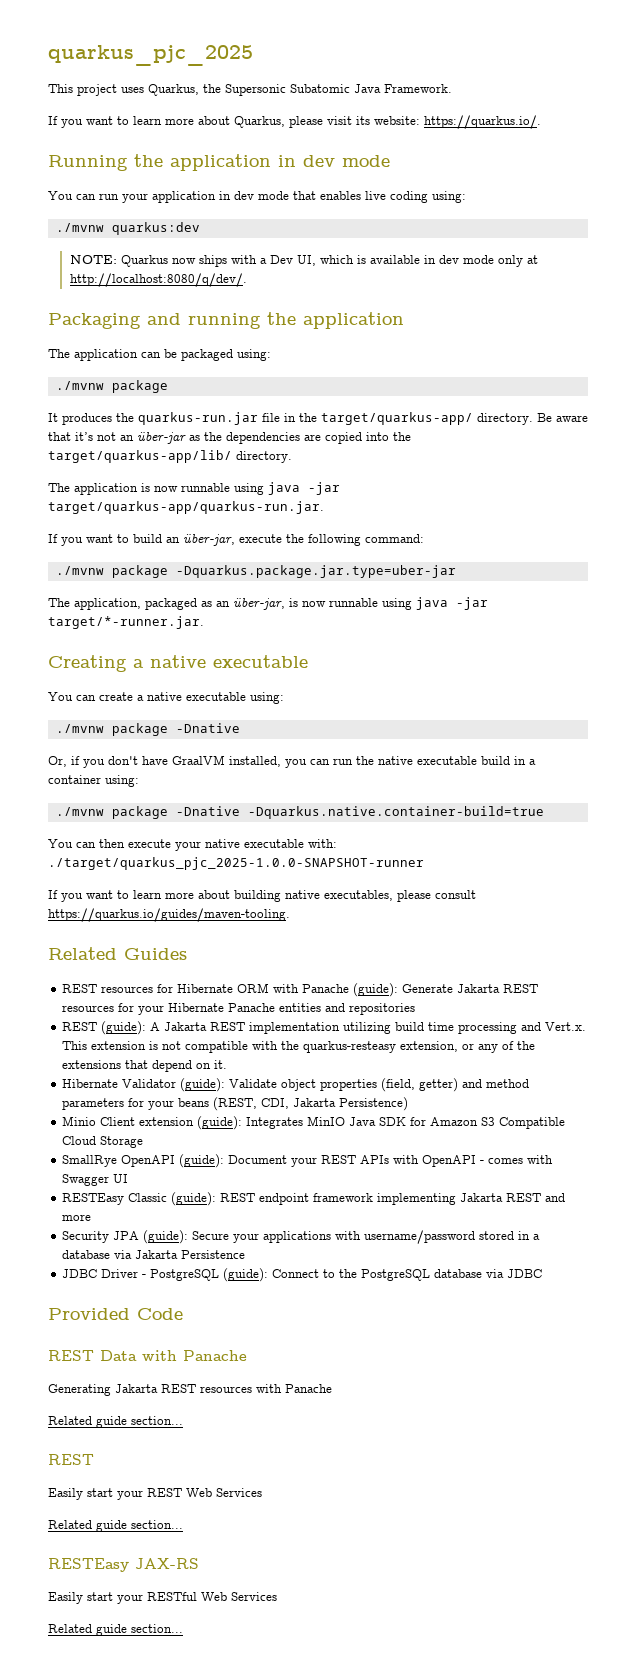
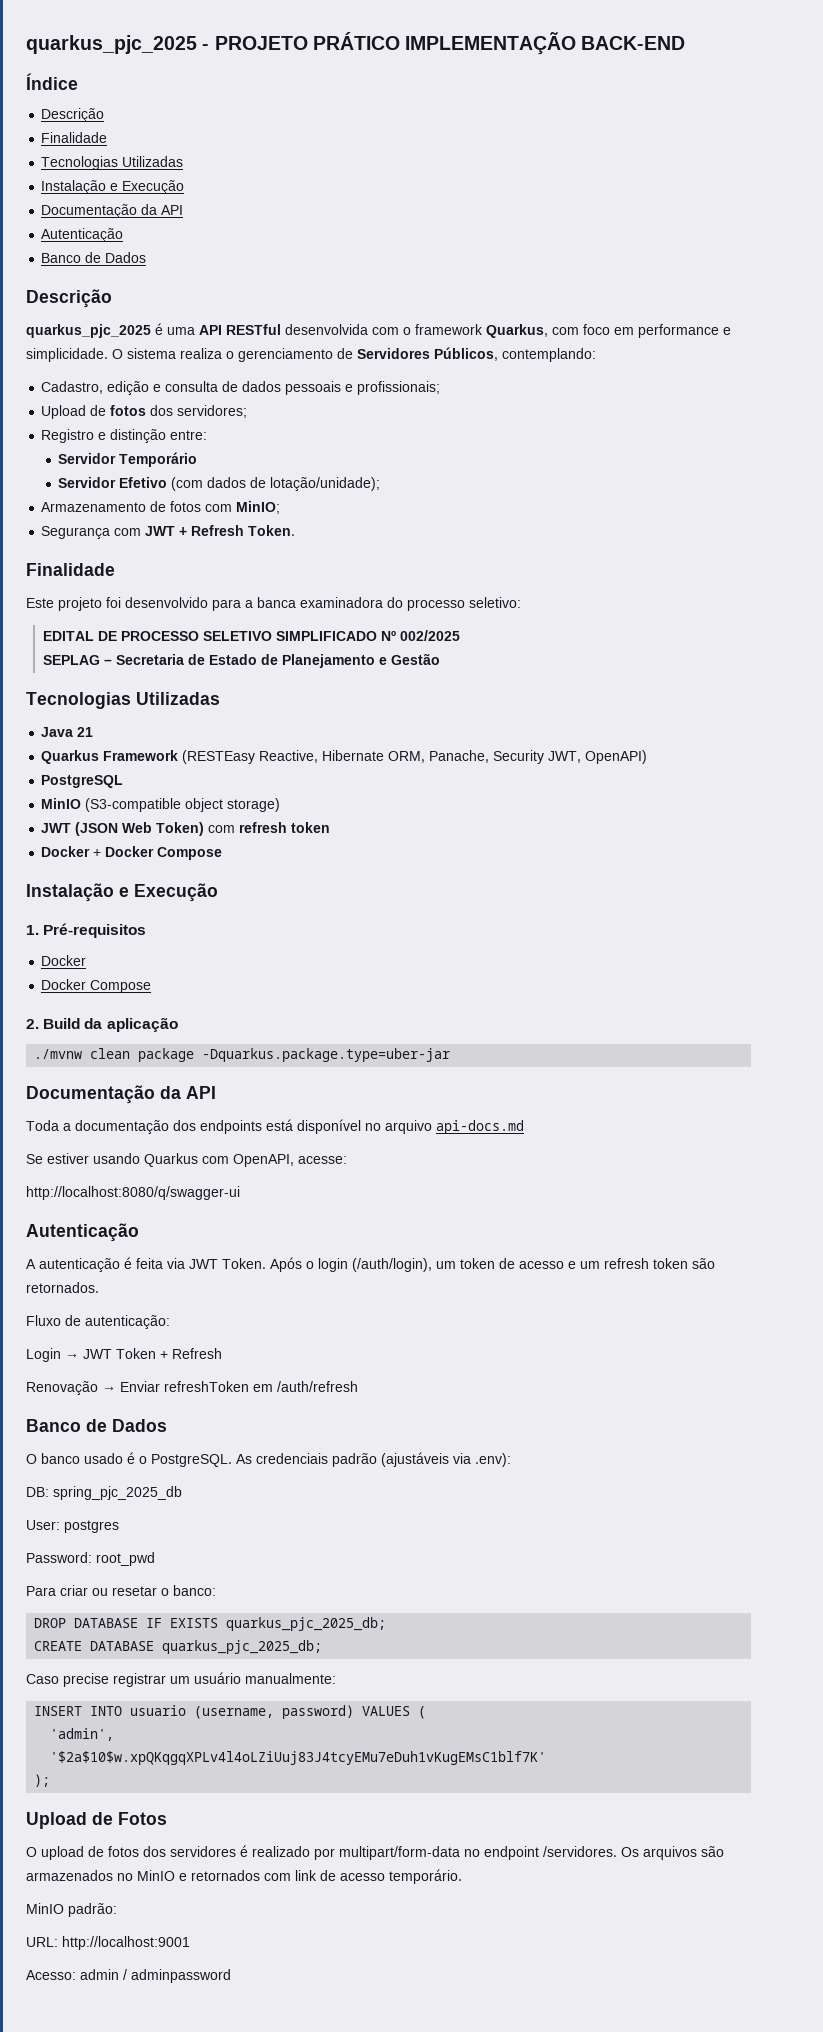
- quarkus_pjc_2025
- This project uses Quarkus, the Supersonic Subatomic Java Framework.
- If you want to learn more about Quarkus, please visit its website: https://quarkus.io/.
- Running the application in dev mode
- You can run your application in dev mode that enables live coding using:
- ./mvnw quarkus:dev
- NOTE: Quarkus now ships with a Dev UI, which is available in dev mode only at http://localhost:8080/q/dev/.
- Packaging and running the application
- The application can be packaged using:
- ./mvnw package
- It produces the quarkus-run.jar file in the target/quarkus-app/ directory. Be aware that it’s not an über-jar as the dependencies are copied into the target/quarkus-app/lib/ directory.
- The application is now runnable using java -jar target/quarkus-app/quarkus-run.jar.
- If you want to build an über-jar, execute the following command:
- ./mvnw package -Dquarkus.package.jar.type=uber-jar
- The application, packaged as an über-jar, is now runnable using java -jar target/*-runner.jar.
- Creating a native executable
- You can create a native executable using:
- ./mvnw package -Dnative
- Or, if you don't have GraalVM installed, you can run the native executable build in a container using:
- ./mvnw package -Dnative -Dquarkus.native.container-build=true
- You can then execute your native executable with: ./target/quarkus_pjc_2025-1.0.0-SNAPSHOT-runner
- If you want to learn more about building native executables, please consult https://quarkus.io/guides/maven-tooling.
- Related Guides
- REST resources for Hibernate ORM with Panache (guide): Generate Jakarta REST resources for your Hibernate Panache entities and repositories
- REST (guide): A Jakarta REST implementation utilizing build time processing and Vert.x. This extension is not compatible with the quarkus-resteasy extension, or any of the extensions that depend on it.
- Hibernate Validator (guide): Validate object properties (field, getter) and method parameters for your beans (REST, CDI, Jakarta Persistence)
- Minio Client extension (guide): Integrates MinIO Java SDK for Amazon S3 Compatible Cloud Storage
- SmallRye OpenAPI (guide): Document your REST APIs with OpenAPI - comes with Swagger UI
- RESTEasy Classic (guide): REST endpoint framework implementing Jakarta REST and more
- Security JPA (guide): Secure your applications with username/password stored in a database via Jakarta Persistence
- JDBC Driver - PostgreSQL (guide): Connect to the PostgreSQL database via JDBC
- Provided Code
- REST Data with Panache
- Generating Jakarta REST resources with Panache
- Related guide section...
- REST
- Easily start your REST Web Services
- Related guide section...
- RESTEasy JAX-RS
- Easily start your RESTful Web Services
- Related guide section...
+ quarkus_pjc_2025 - PROJETO PRÁTICO IMPLEMENTAÇÃO BACK-END
+ Índice
+ Descrição
+ Finalidade
+ Tecnologias Utilizadas
+ Instalação e Execução
+ Documentação da API
+ Autenticação
+ Banco de Dados
+ Descrição
+ quarkus_pjc_2025 é uma API RESTful desenvolvida com o framework Quarkus, com foco em performance e simplicidade. O sistema realiza o gerenciamento de Servidores Públicos, contemplando:
+ Cadastro, edição e consulta de dados pessoais e profissionais;
+ Upload de fotos dos servidores;
+ Registro e distinção entre:
+ Servidor Temporário
+ Servidor Efetivo (com dados de lotação/unidade);
+ Armazenamento de fotos com MinIO;
+ Segurança com JWT + Refresh Token.
+ Finalidade
+ Este projeto foi desenvolvido para a banca examinadora do processo seletivo:
+ EDITAL DE PROCESSO SELETIVO SIMPLIFICADO Nº 002/2025
+ SEPLAG – Secretaria de Estado de Planejamento e Gestão
+ Tecnologias Utilizadas
+ Java 21
+ Quarkus Framework (RESTEasy Reactive, Hibernate ORM, Panache, Security JWT, OpenAPI)
+ PostgreSQL
+ MinIO (S3-compatible object storage)
+ JWT (JSON Web Token) com refresh token
+ Docker + Docker Compose
+ Instalação e Execução
+ 1. Pré-requisitos
+ Docker
+ Docker Compose
+ 2. Build da aplicação
+ ./mvnw clean package -Dquarkus.package.type=uber-jar
+ Documentação da API
+ Toda a documentação dos endpoints está disponível no arquivo api-docs.md
+ Se estiver usando Quarkus com OpenAPI, acesse:
+ http://localhost:8080/q/swagger-ui
+ Autenticação
+ A autenticação é feita via JWT Token. Após o login (/auth/login), um token de acesso e um refresh token são retornados.
+ Fluxo de autenticação:
+ Login → JWT Token + Refresh
+ Renovação → Enviar refreshToken em /auth/refresh
+ Banco de Dados
+ O banco usado é o PostgreSQL. As credenciais padrão (ajustáveis via .env):
+ DB: spring_pjc_2025_db
+ User: postgres
+ Password: root_pwd
+ Para criar ou resetar o banco:
+ DROP DATABASE IF EXISTS quarkus_pjc_2025_db;
+ CREATE DATABASE quarkus_pjc_2025_db;
+ Caso precise registrar um usuário manualmente:
+ INSERT INTO usuario (username, password) VALUES (
+ 'admin',
+ '$2a$10$w.xpQKqgqXPLv4l4oLZiUuj83J4tcyEMu7eDuh1vKugEMsC1blf7K'
+ );
+ Upload de Fotos
+ O upload de fotos dos servidores é realizado por multipart/form-data no endpoint /servidores. Os arquivos são armazenados no MinIO e retornados com link de acesso temporário.
+ MinIO padrão:
+ URL: http://localhost:9001
+ Acesso: admin / adminpassword

